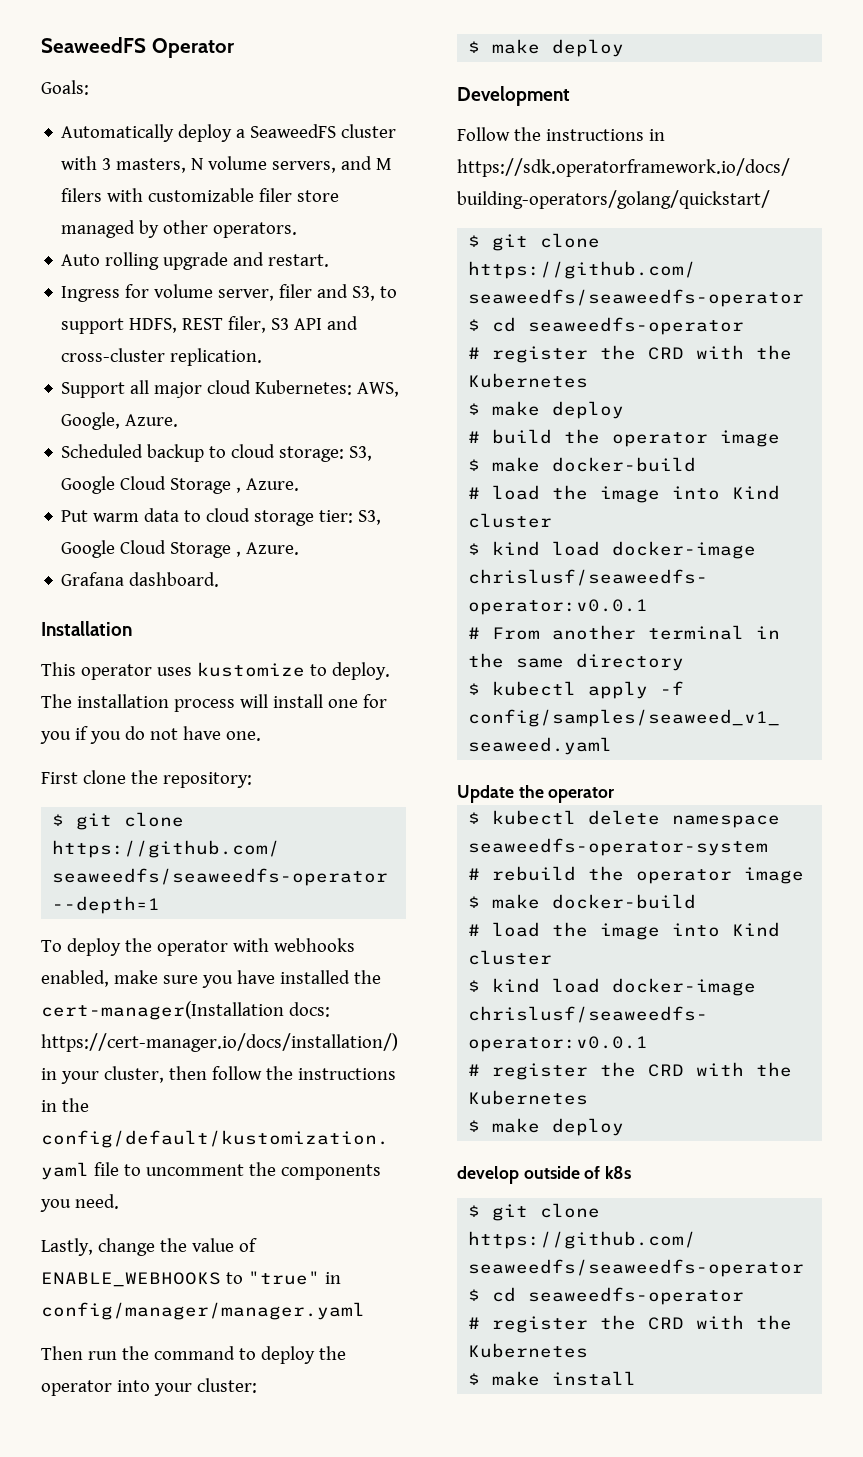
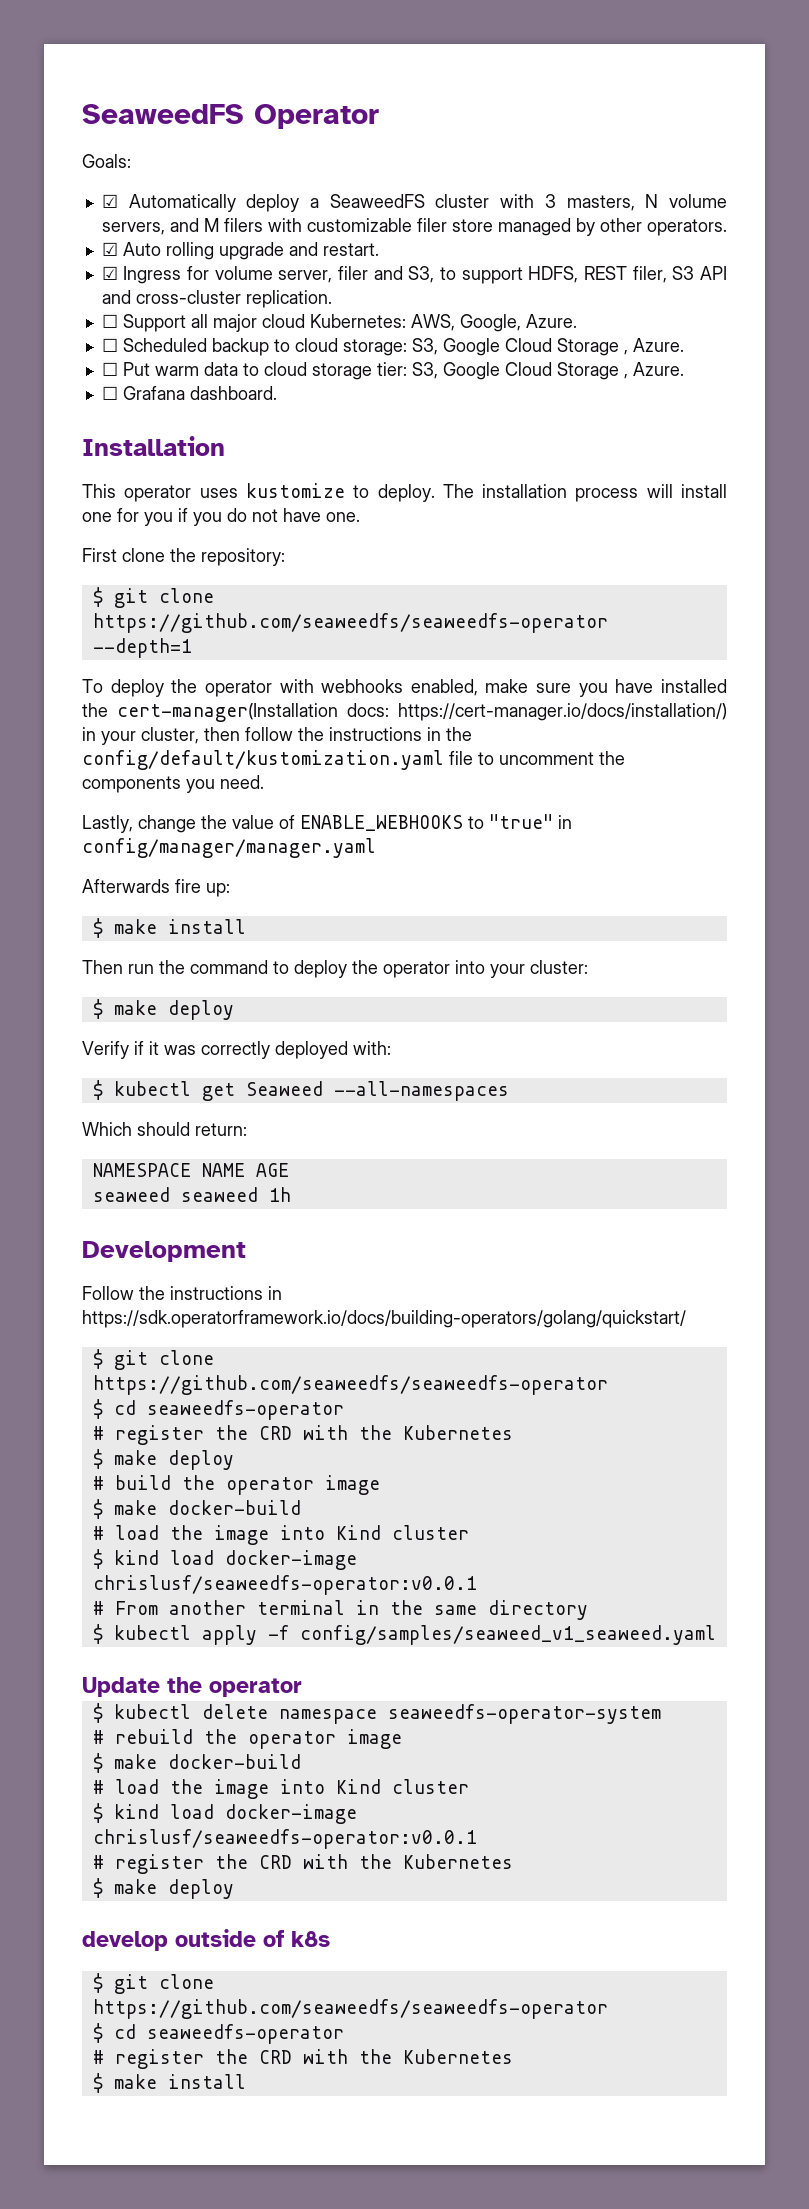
- Automatically deploy a SeaweedFS cluster with 3 masters, N volume servers, and M filers with customizable filer store managed by other operators.
+ ☑ Automatically deploy a SeaweedFS cluster with 3 masters, N volume servers, and M filers with customizable filer store managed by other operators.
- Auto rolling upgrade and restart.
+ ☑ Auto rolling upgrade and restart.
- Ingress for volume server, filer and S3, to support HDFS, REST filer, S3 API and cross-cluster replication.
+ ☑ Ingress for volume server, filer and S3, to support HDFS, REST filer, S3 API and cross-cluster replication.
- Support all major cloud Kubernetes: AWS, Google, Azure.
+ ☐ Support all major cloud Kubernetes: AWS, Google, Azure.
- Scheduled backup to cloud storage: S3, Google Cloud Storage , Azure.
+ ☐ Scheduled backup to cloud storage: S3, Google Cloud Storage , Azure.
- Put warm data to cloud storage tier: S3, Google Cloud Storage , Azure.
+ ☐ Put warm data to cloud storage tier: S3, Google Cloud Storage , Azure.
- Grafana dashboard.
+ ☐ Grafana dashboard.
+ Afterwards fire up:
+ $ make install
+ Verify if it was correctly deployed with:
+ $ kubectl get Seaweed --all-namespaces
+ Which should return:
+ NAMESPACE NAME AGE
+ seaweed seaweed 1h

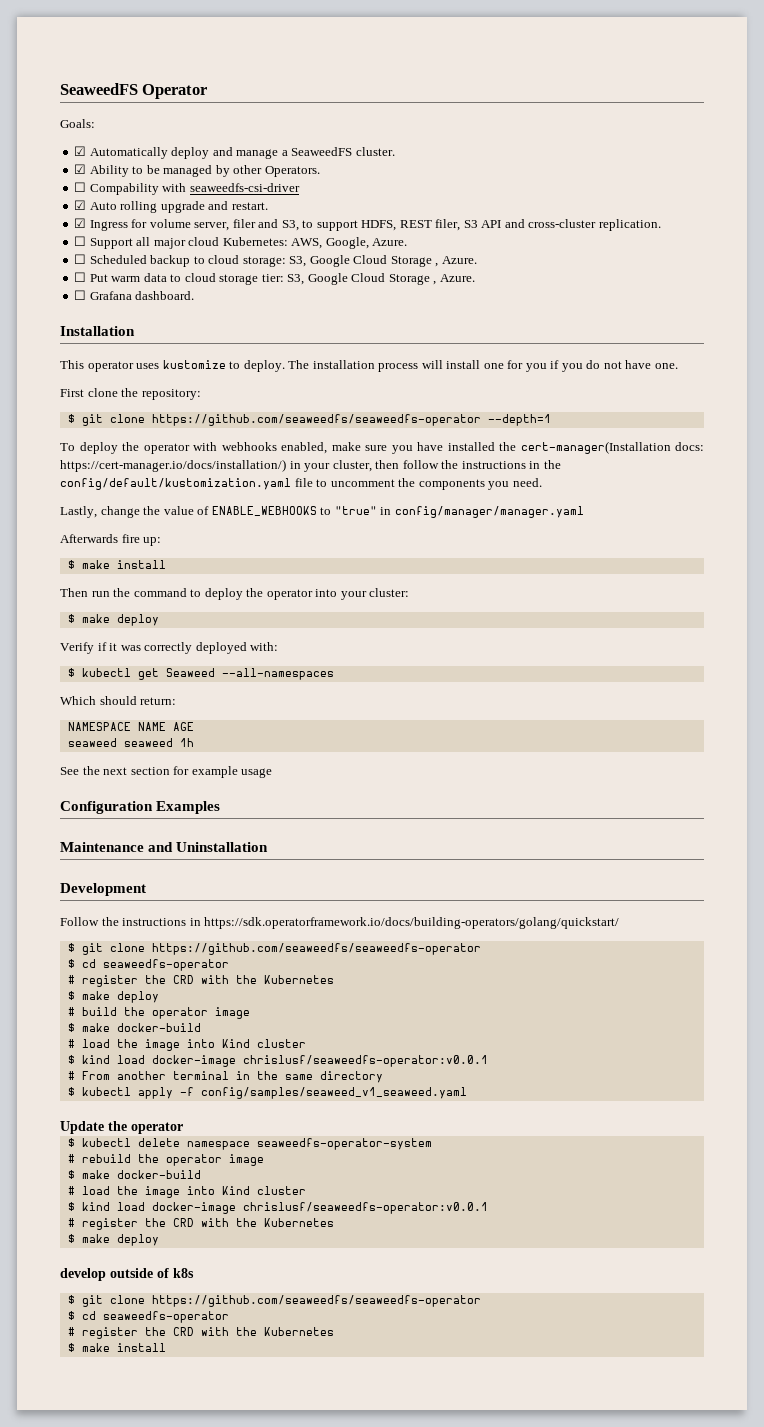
- ☑ Automatically deploy a SeaweedFS cluster with 3 masters, N volume servers, and M filers with customizable filer store managed by other operators.
+ ☑ Automatically deploy and manage a SeaweedFS cluster.
+ ☑ Ability to be managed by other Operators.
+ ☐ Compability with seaweedfs-csi-driver
+ See the next section for example usage
+ Configuration Examples
+ Maintenance and Uninstallation

